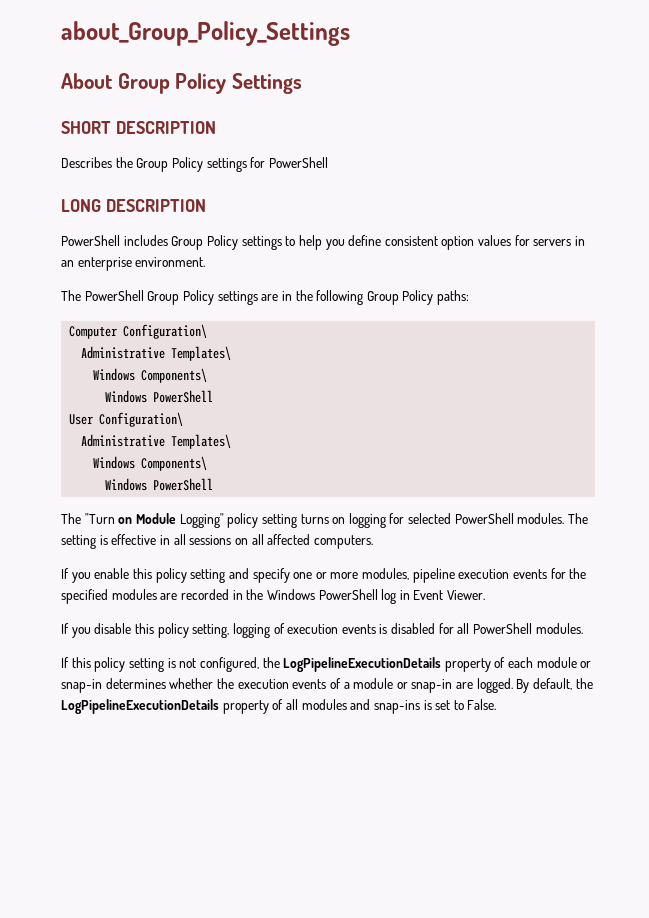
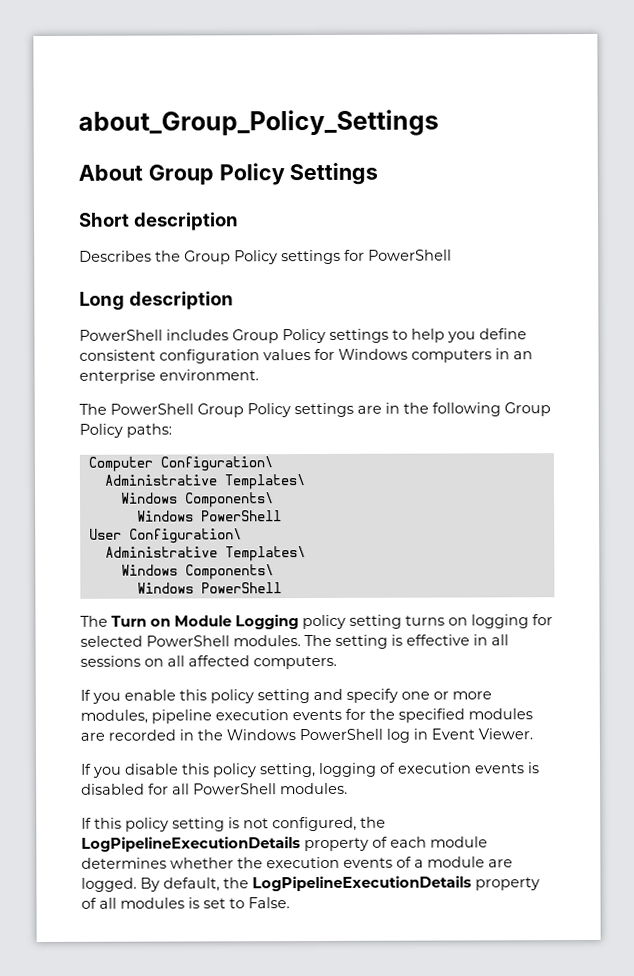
- SHORT DESCRIPTION
+ Short description
- LONG DESCRIPTION
+ Long description
- PowerShell includes Group Policy settings to help you define consistent option values for servers in an enterprise environment.
+ PowerShell includes Group Policy settings to help you define consistent configuration values for Windows computers in an enterprise environment.
- The "Turn on Module Logging" policy setting turns on logging for selected PowerShell modules.
+ The Turn on Module Logging policy setting turns on logging for selected PowerShell modules.
- If this policy setting is not configured, the LogPipelineExecutionDetails property of each module or snap-in determines whether the execution events of a module or snap-in are logged.
+ If this policy setting is not configured, the LogPipelineExecutionDetails property of each module determines whether the execution events of a module are logged.
- By default, the LogPipelineExecutionDetails property of all modules and snap-ins is set to False.
+ By default, the LogPipelineExecutionDetails property of all modules is set to False.

